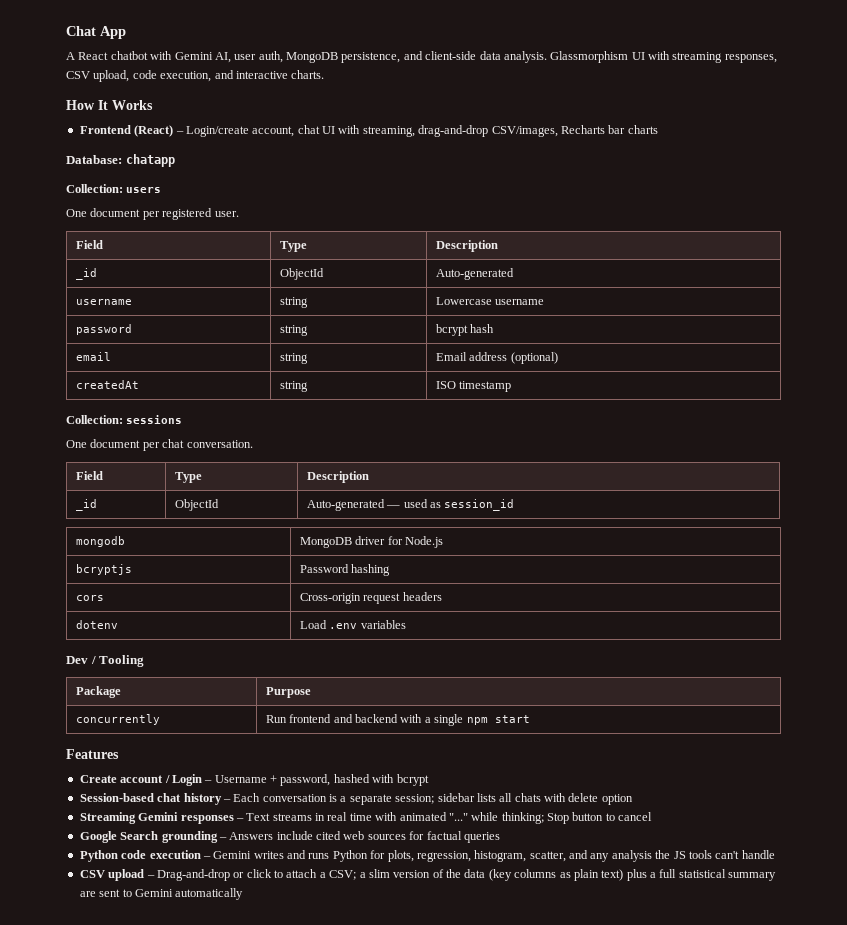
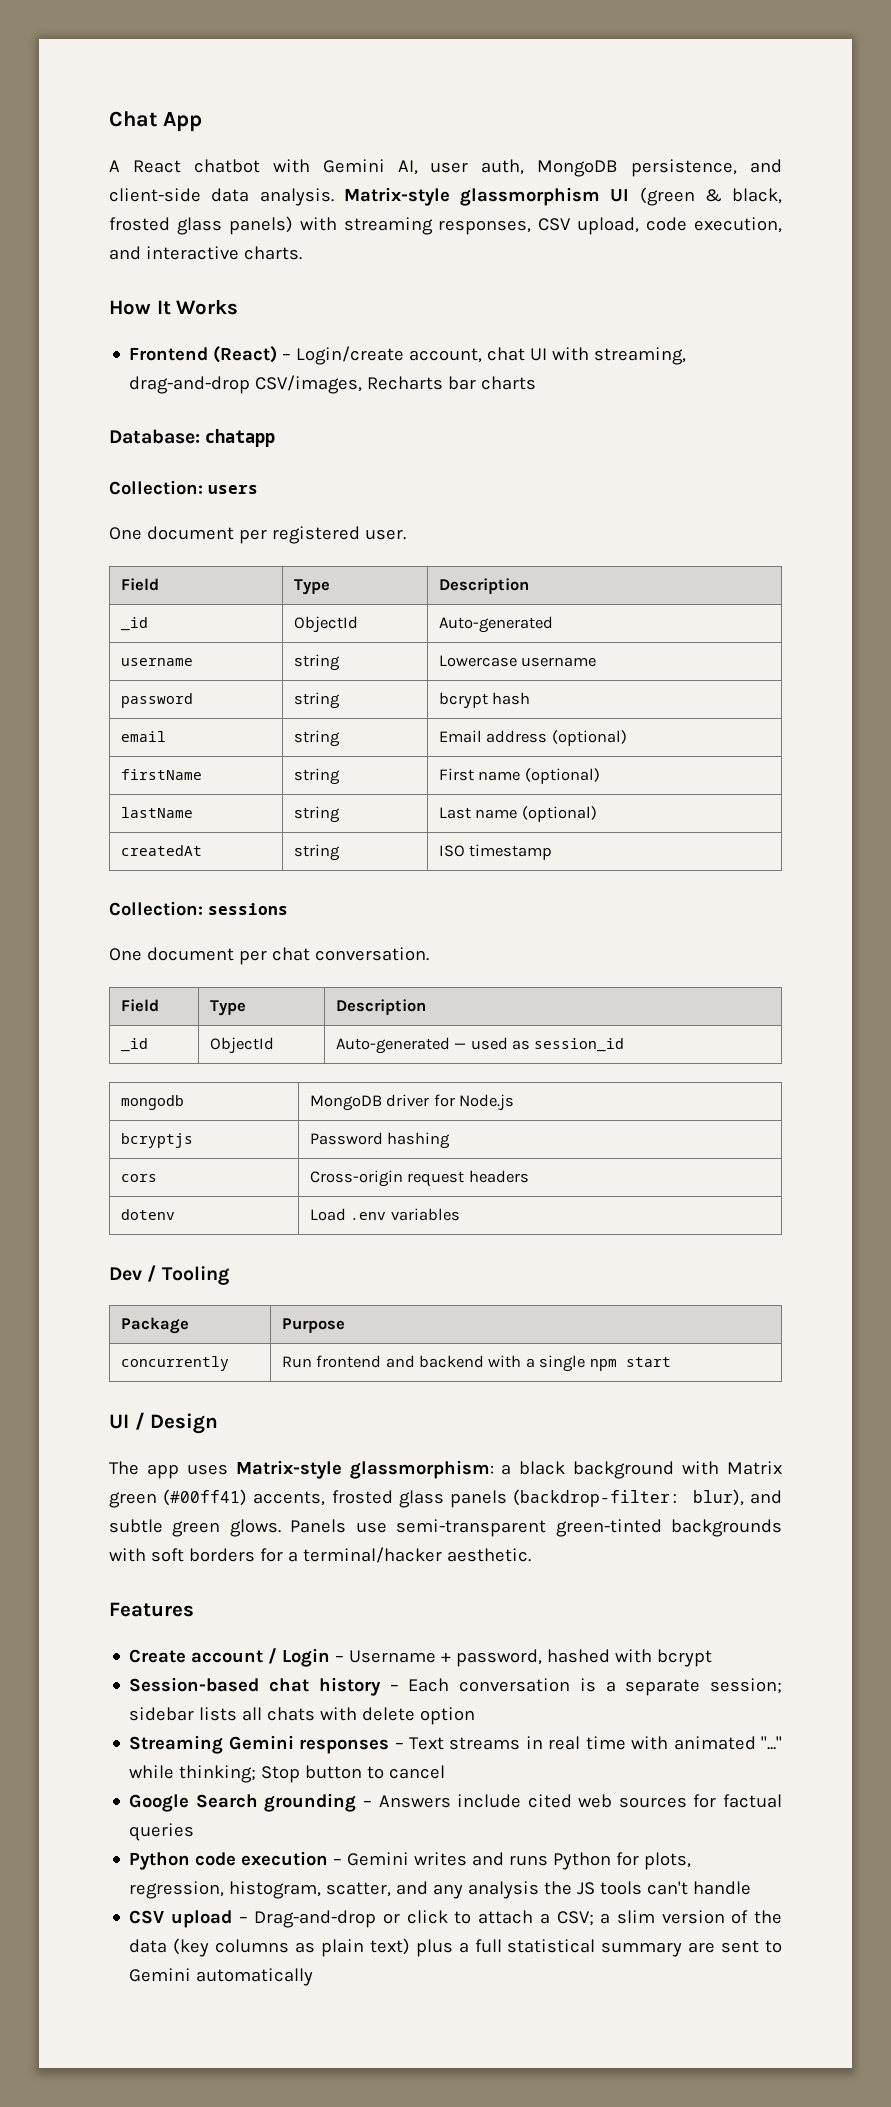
- Glassmorphism UI with streaming responses, CSV upload, code execution, and interactive charts.
+ Matrix-style glassmorphism UI (green & black, frosted glass panels) with streaming responses, CSV upload, code execution, and interactive charts.
+ firstName | string | First name (optional)
+ lastName | string | Last name (optional)
+ UI / Design
+ The app uses Matrix-style glassmorphism: a black background with Matrix green (#00ff41) accents, frosted glass panels (backdrop-filter: blur), and subtle green glows. Panels use semi-transparent green-tinted backgrounds with soft borders for a terminal/hacker aesthetic.

